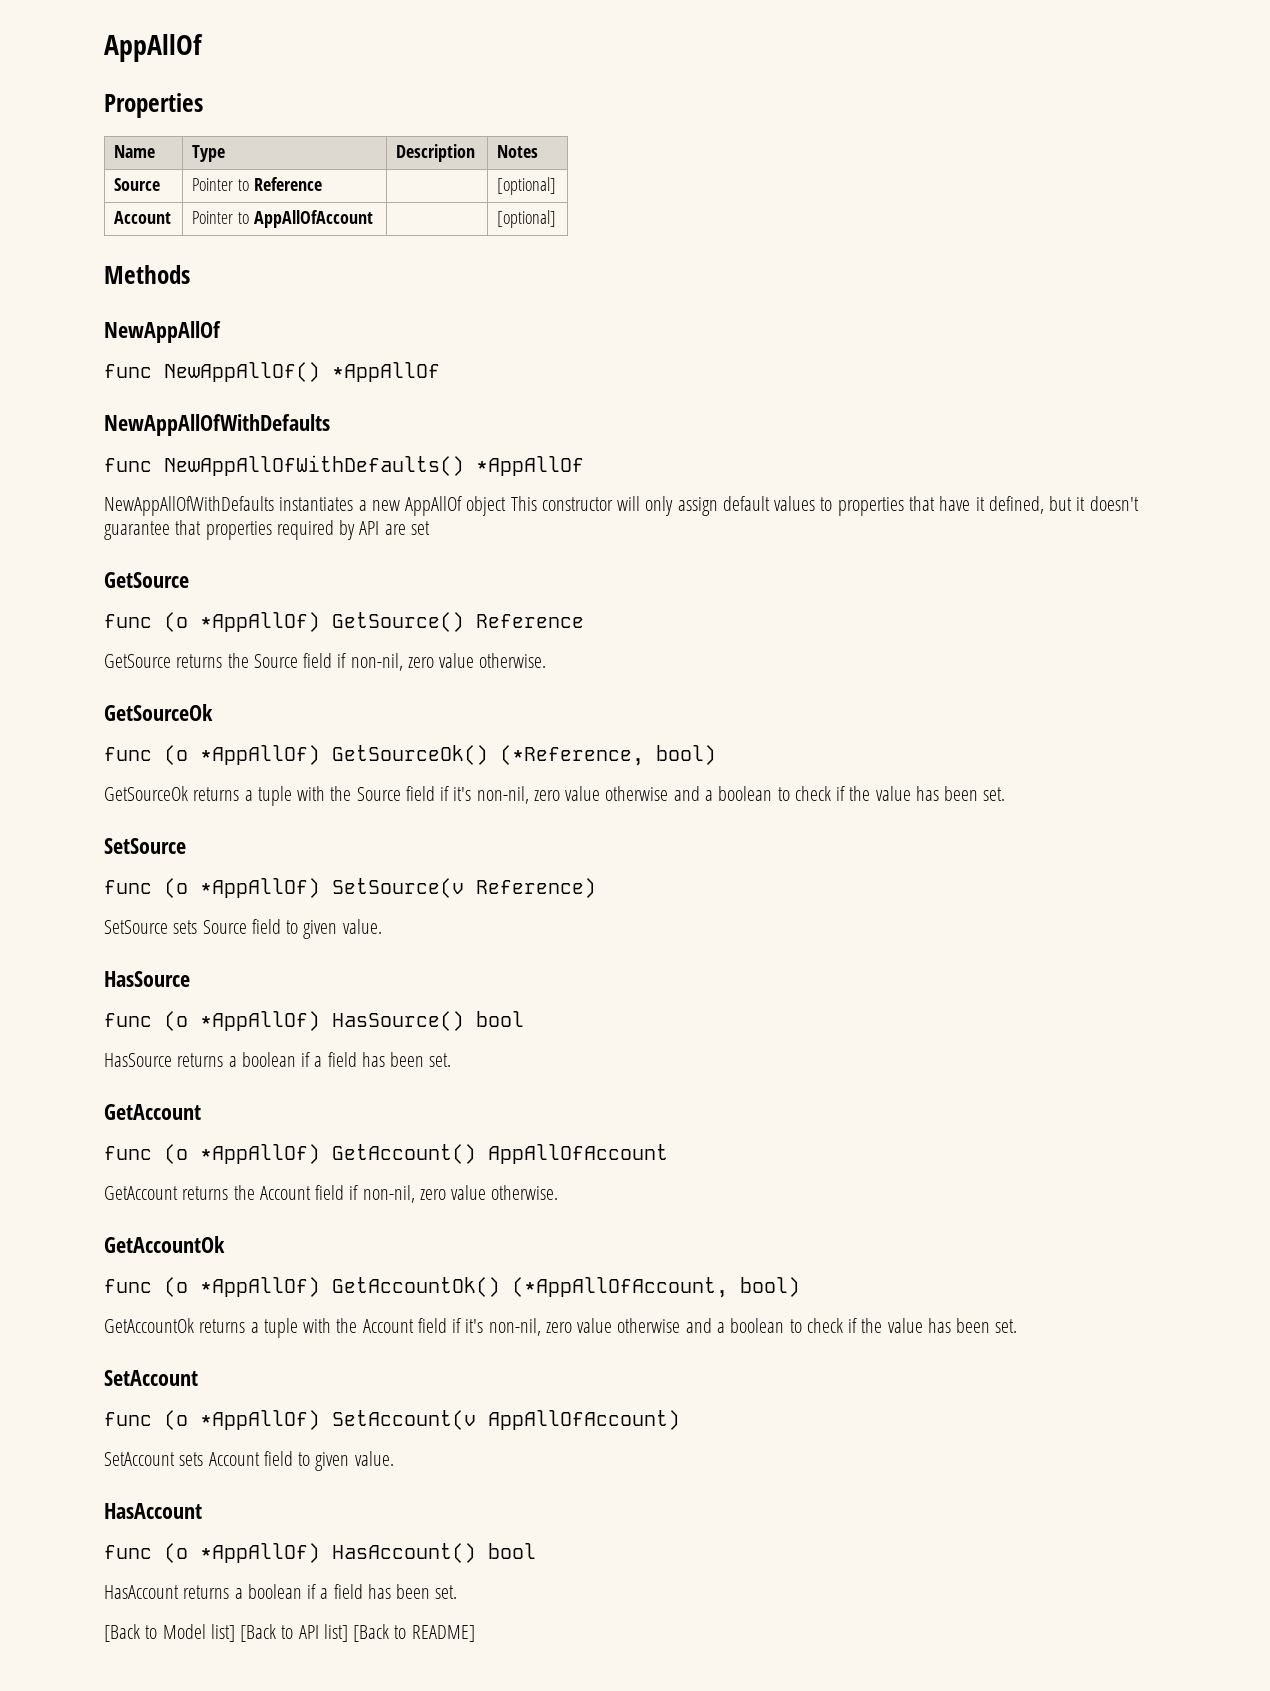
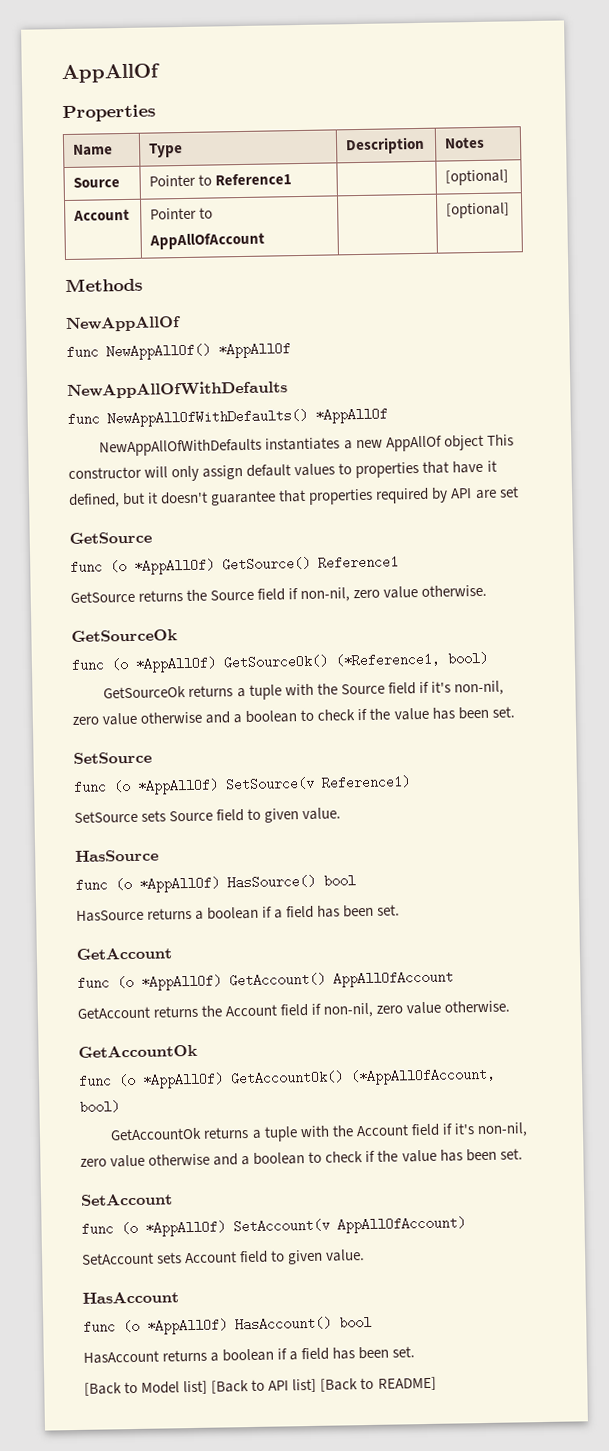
- Source | Pointer to Reference | | [optional]
+ Source | Pointer to Reference1 | | [optional]
- func (o *AppAllOf) GetSource() Reference
+ func (o *AppAllOf) GetSource() Reference1
- func (o *AppAllOf) GetSourceOk() (*Reference, bool)
+ func (o *AppAllOf) GetSourceOk() (*Reference1, bool)
- func (o *AppAllOf) SetSource(v Reference)
+ func (o *AppAllOf) SetSource(v Reference1)

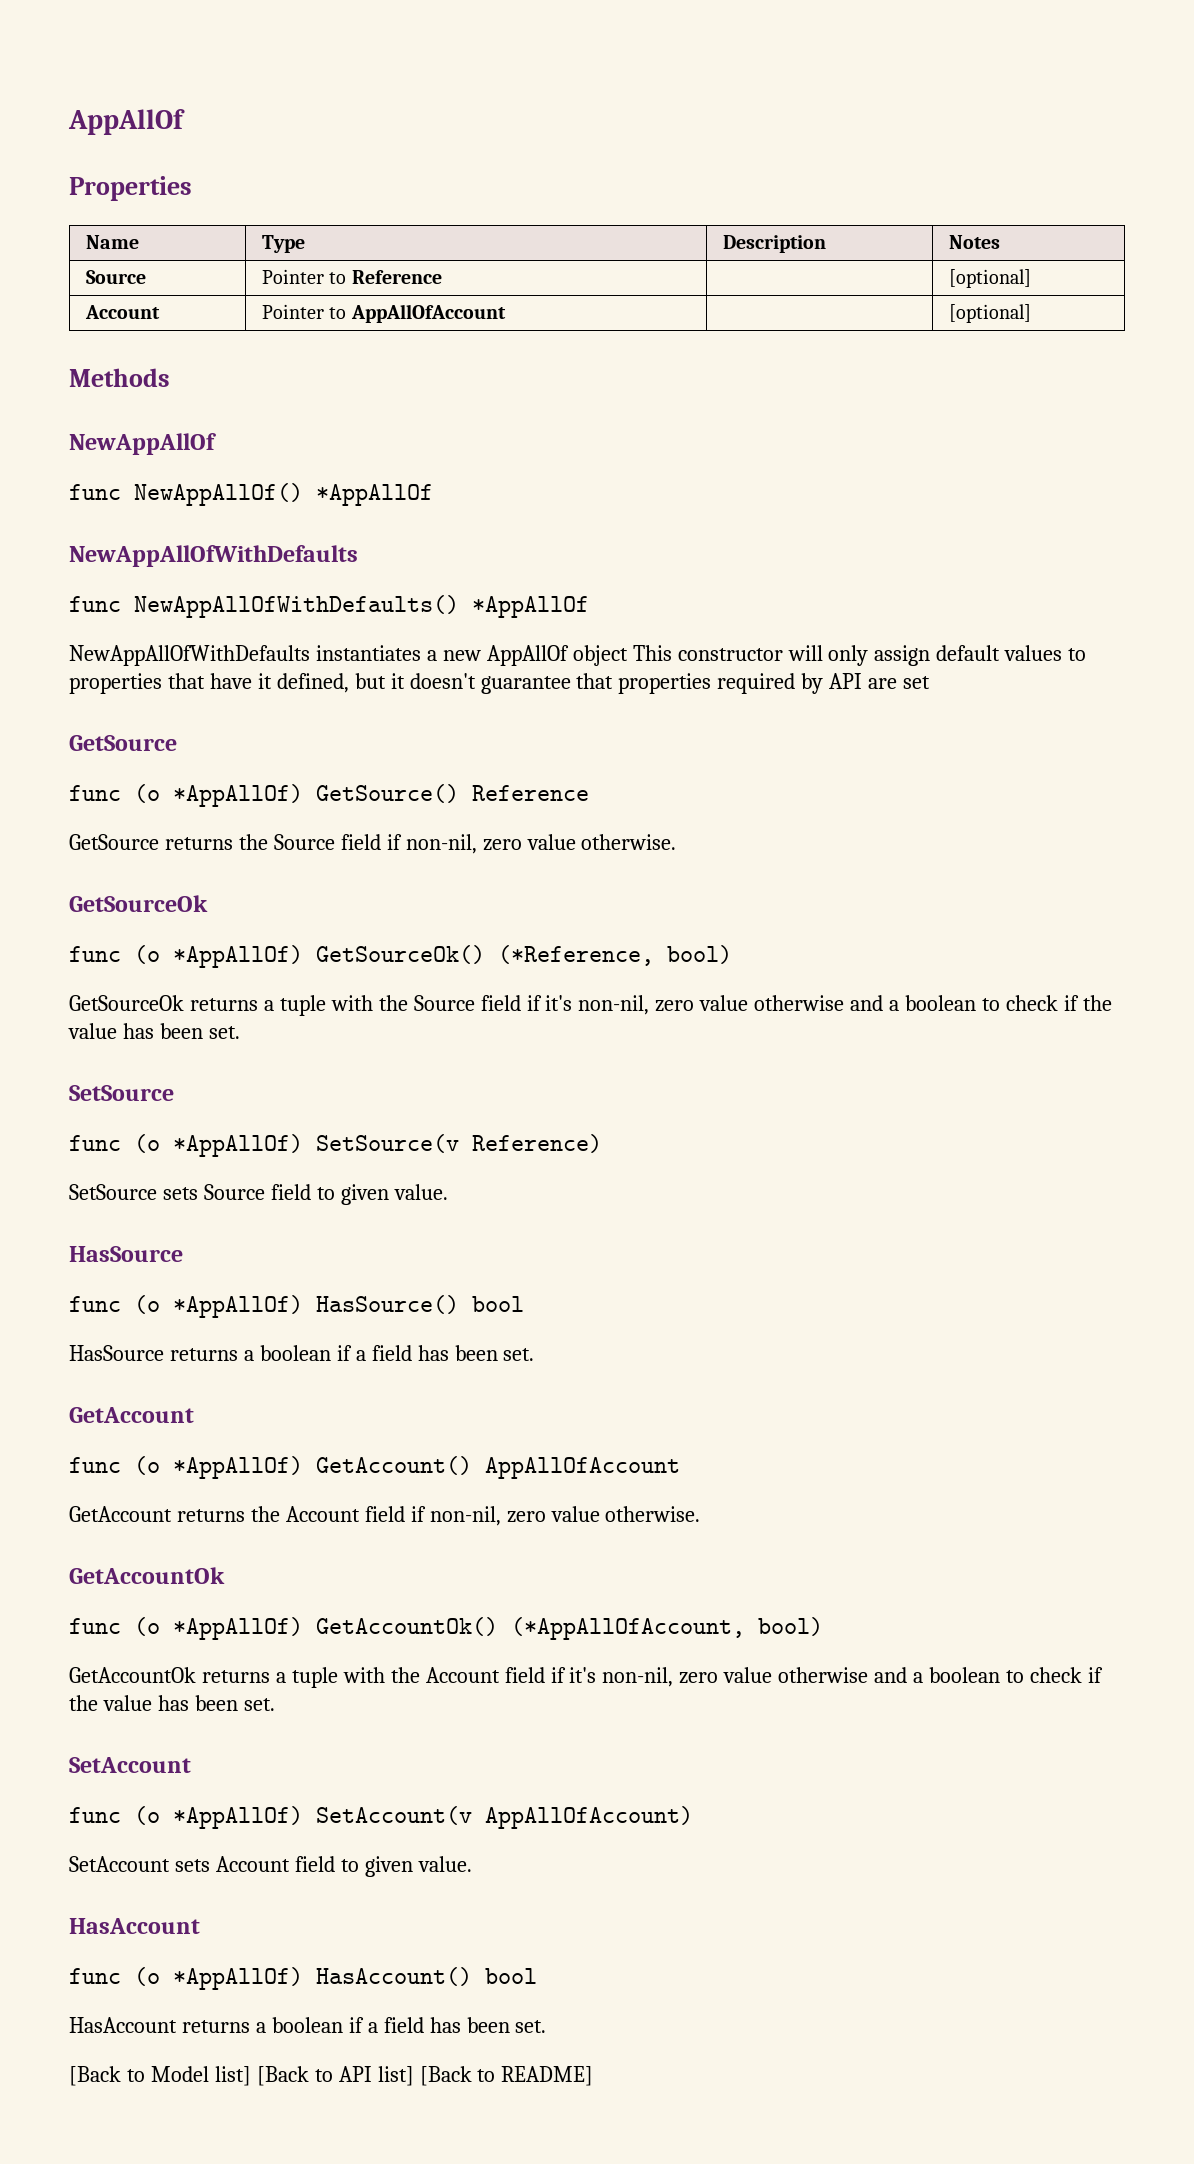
- Source | Pointer to Reference1 | | [optional]
+ Source | Pointer to Reference | | [optional]
- func (o *AppAllOf) GetSource() Reference1
+ func (o *AppAllOf) GetSource() Reference
- func (o *AppAllOf) GetSourceOk() (*Reference1, bool)
+ func (o *AppAllOf) GetSourceOk() (*Reference, bool)
- func (o *AppAllOf) SetSource(v Reference1)
+ func (o *AppAllOf) SetSource(v Reference)

